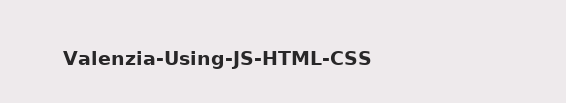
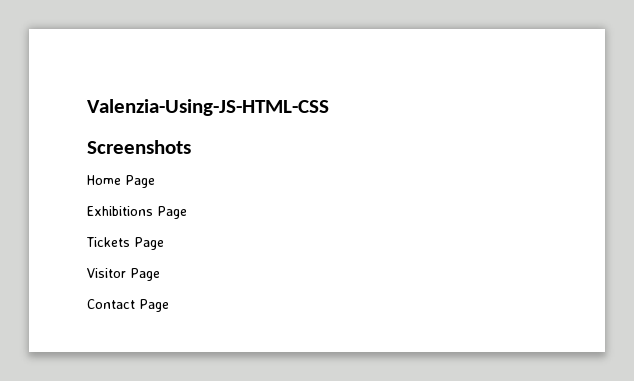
+ Screenshots
+ Home Page
+ Exhibitions Page
+ Tickets Page
+ Visitor Page
+ Contact Page

